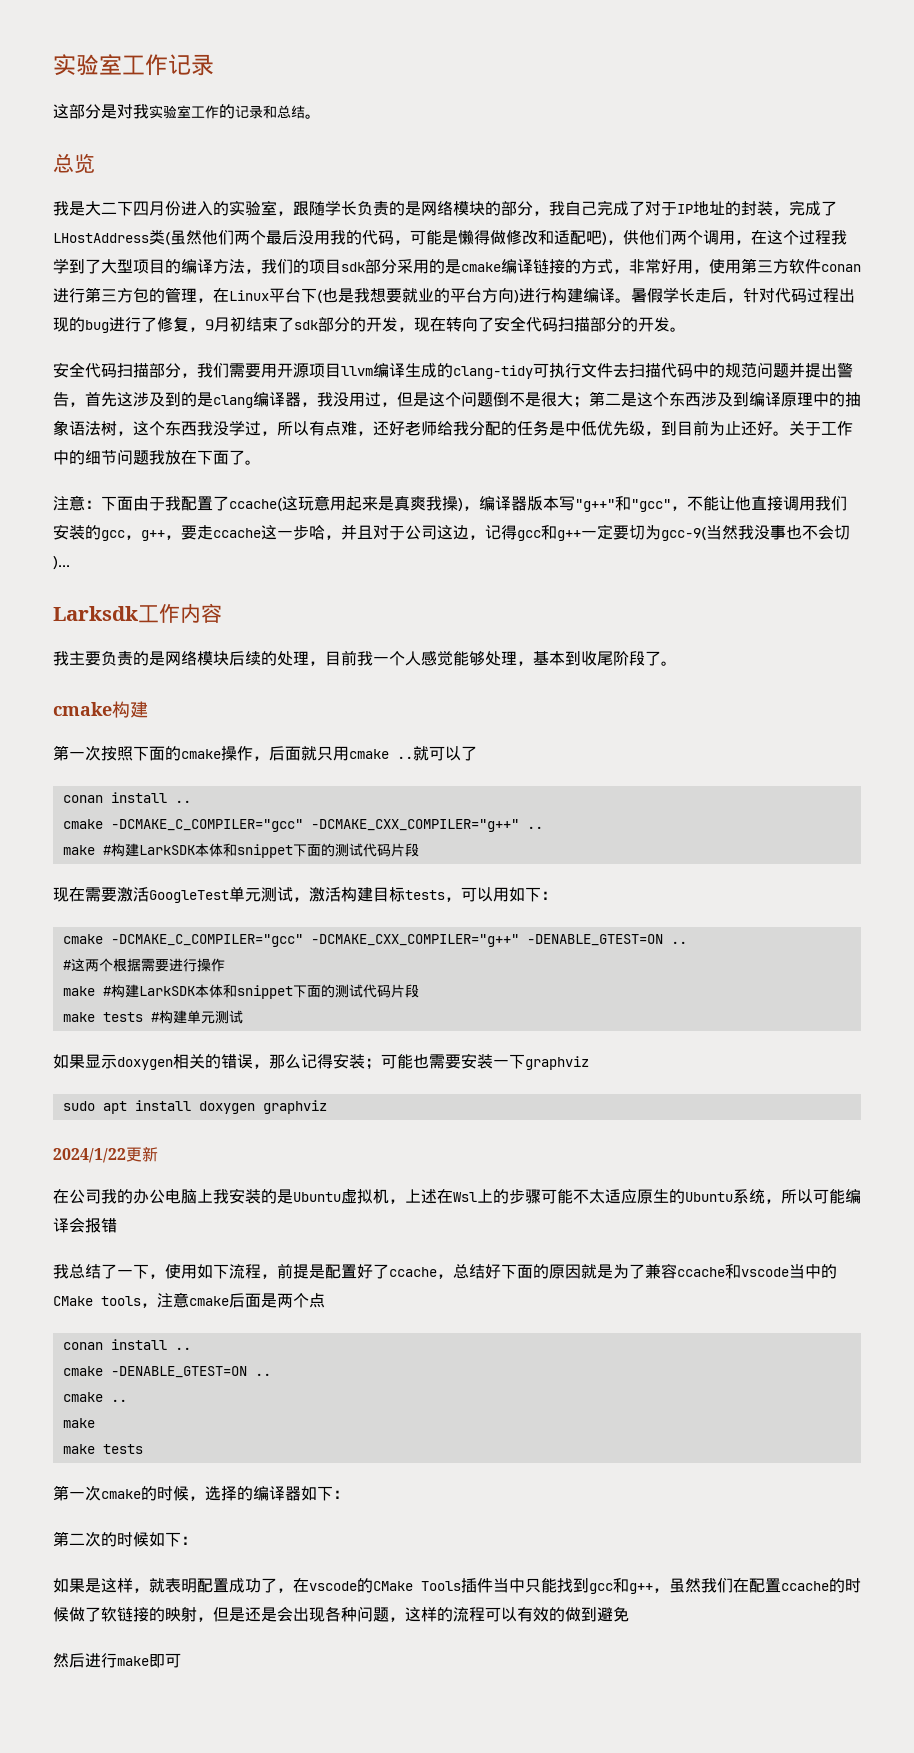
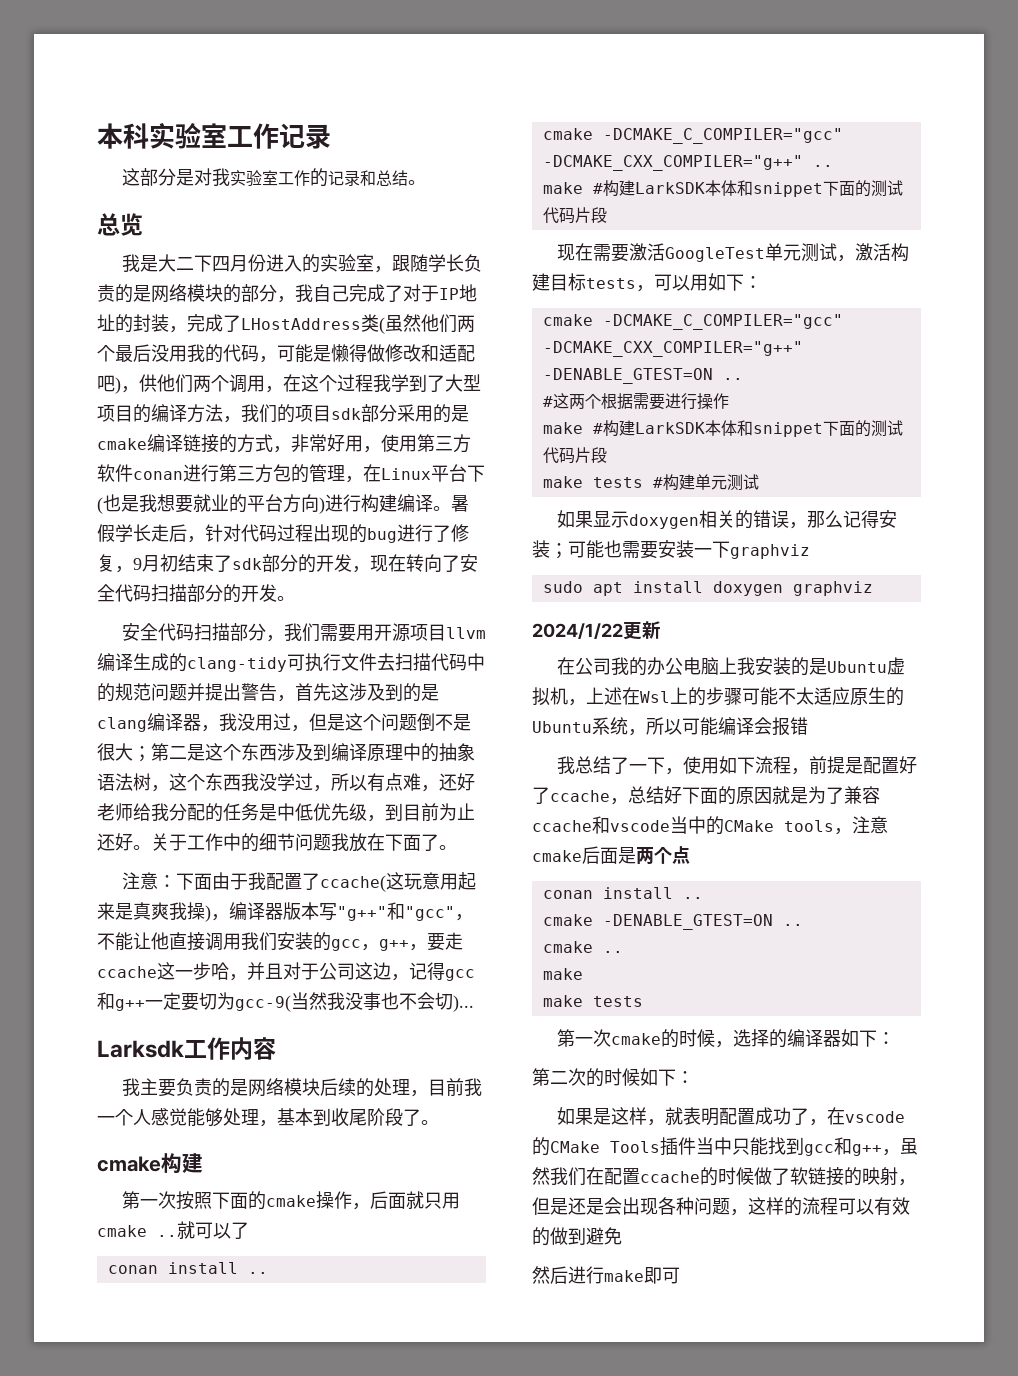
- 实验室工作记录
+ 本科实验室工作记录

